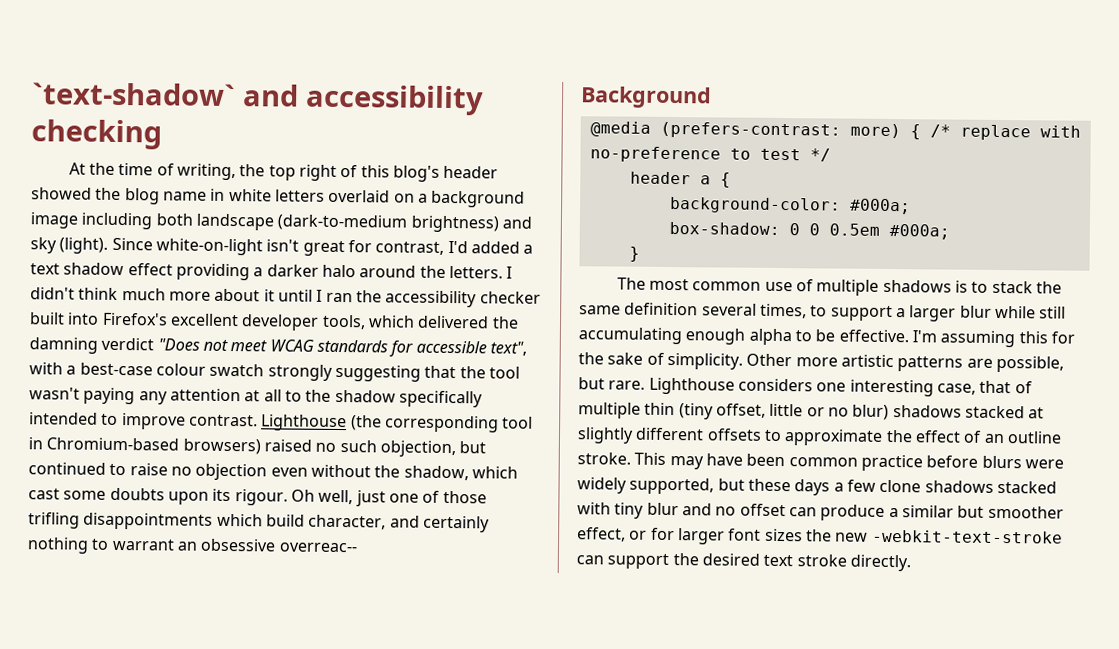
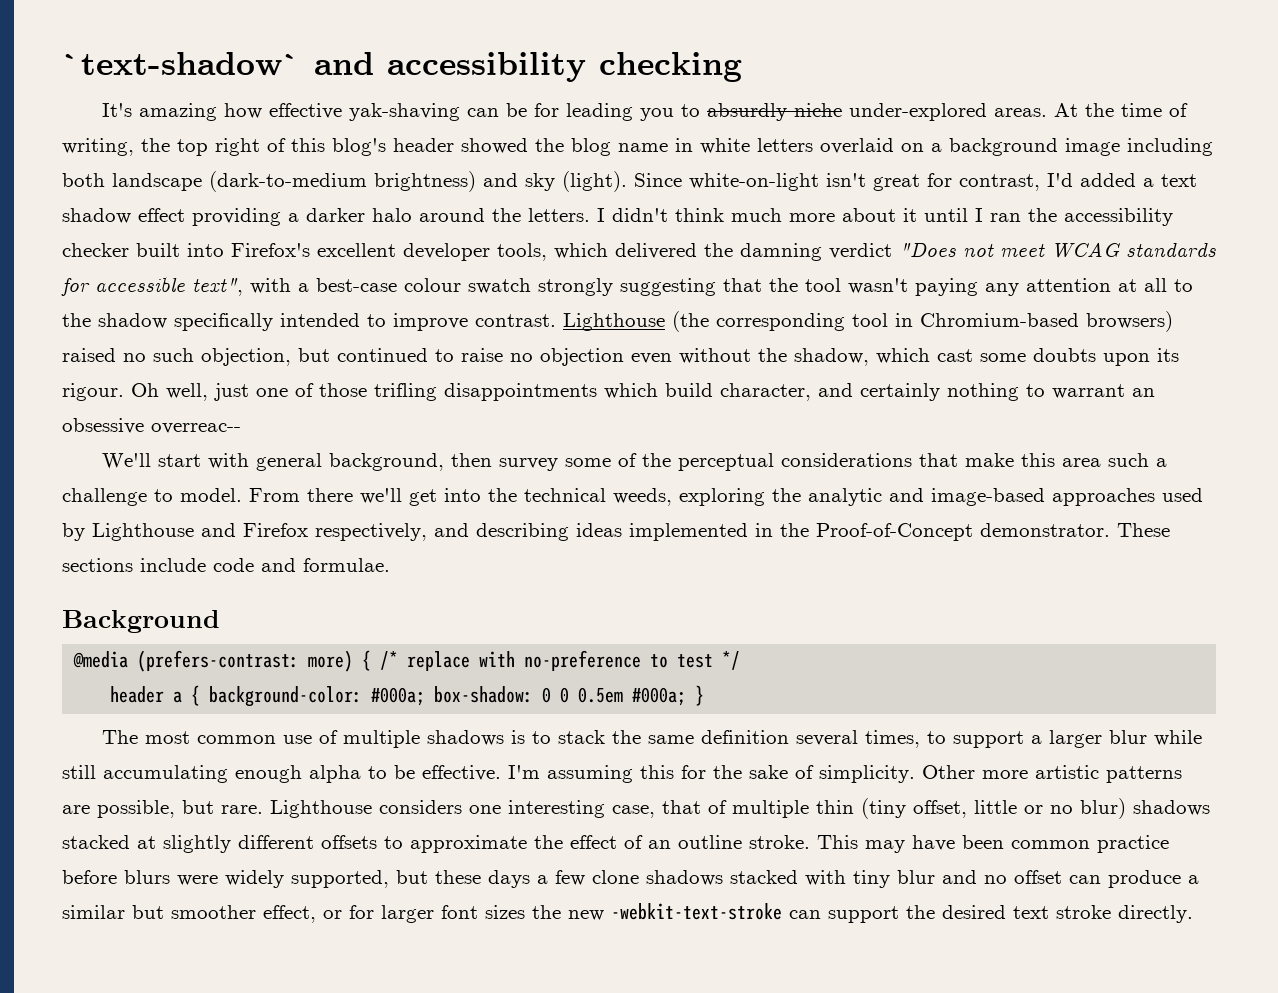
+ It's amazing how effective yak-shaving can be for leading you to absurdly niche under-explored areas.
+ We'll start with general background, then survey some of the perceptual considerations that make this area such a challenge to model. From there we'll get into the technical weeds, exploring the analytic and image-based approaches used by Lighthouse and Firefox respectively, and describing ideas implemented in the Proof-of-Concept demonstrator. These sections include code and formulae.
- header a {
- background-color: #000a;
- box-shadow: 0 0 0.5em #000a;
- }
+ header a { background-color: #000a; box-shadow: 0 0 0.5em #000a; }

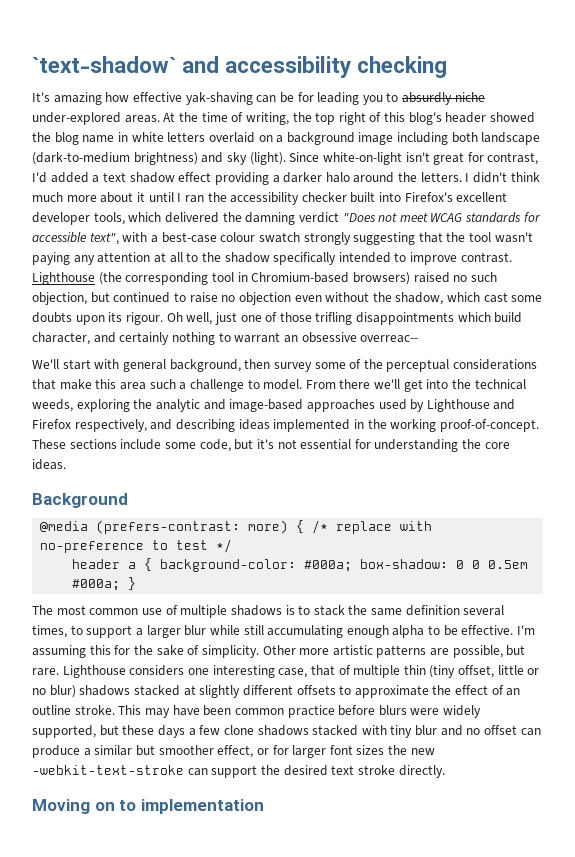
- From there we'll get into the technical weeds, exploring the analytic and image-based approaches used by Lighthouse and Firefox respectively, and describing ideas implemented in the Proof-of-Concept demonstrator.
+ From there we'll get into the technical weeds, exploring the analytic and image-based approaches used by Lighthouse and Firefox respectively, and describing ideas implemented in the working proof-of-concept.
- These sections include code and formulae.
+ These sections include some code, but it's not essential for understanding the core ideas.
+ Moving on to implementation

